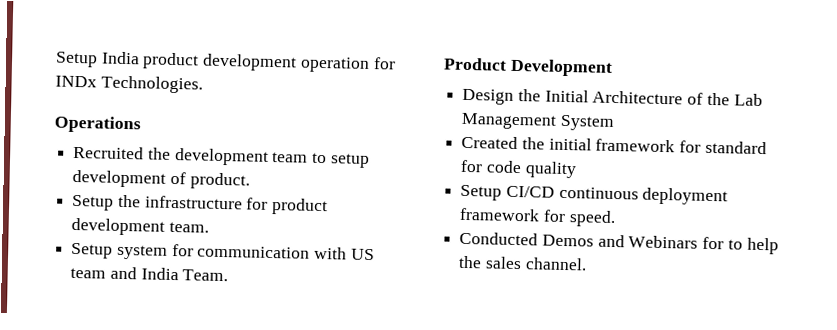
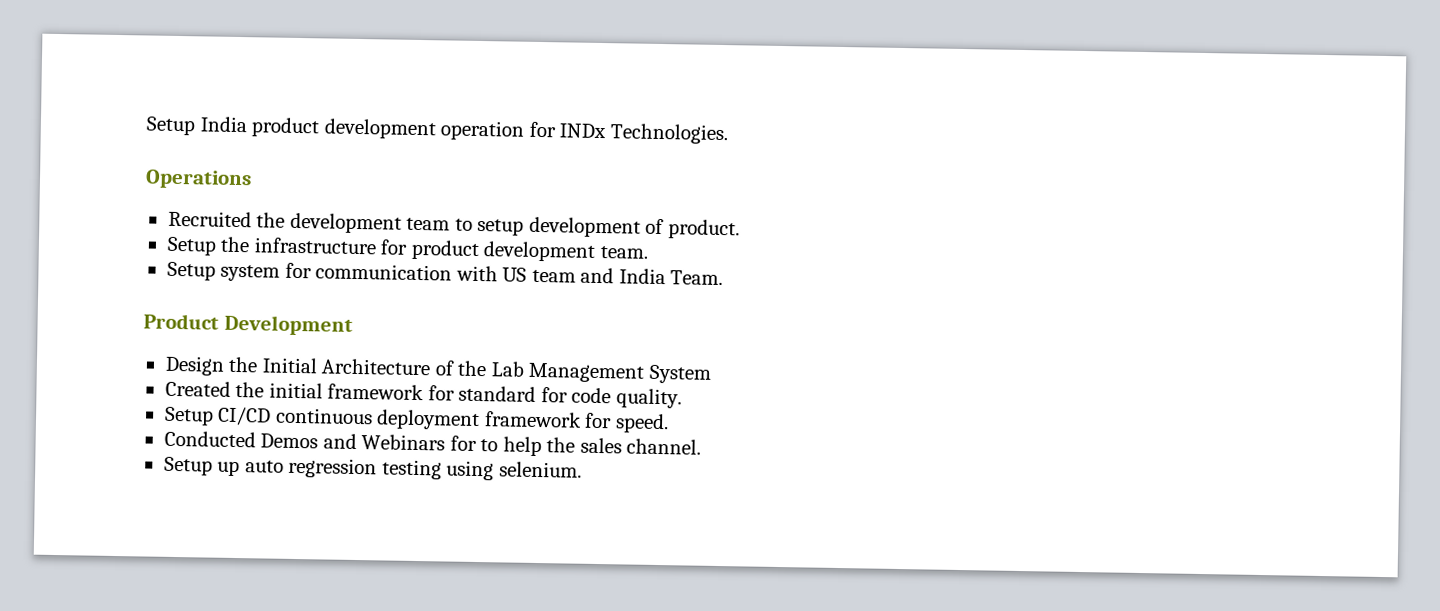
- Created the initial framework for standard for code quality
+ Created the initial framework for standard for code quality.
+ Setup up auto regression testing using selenium.

